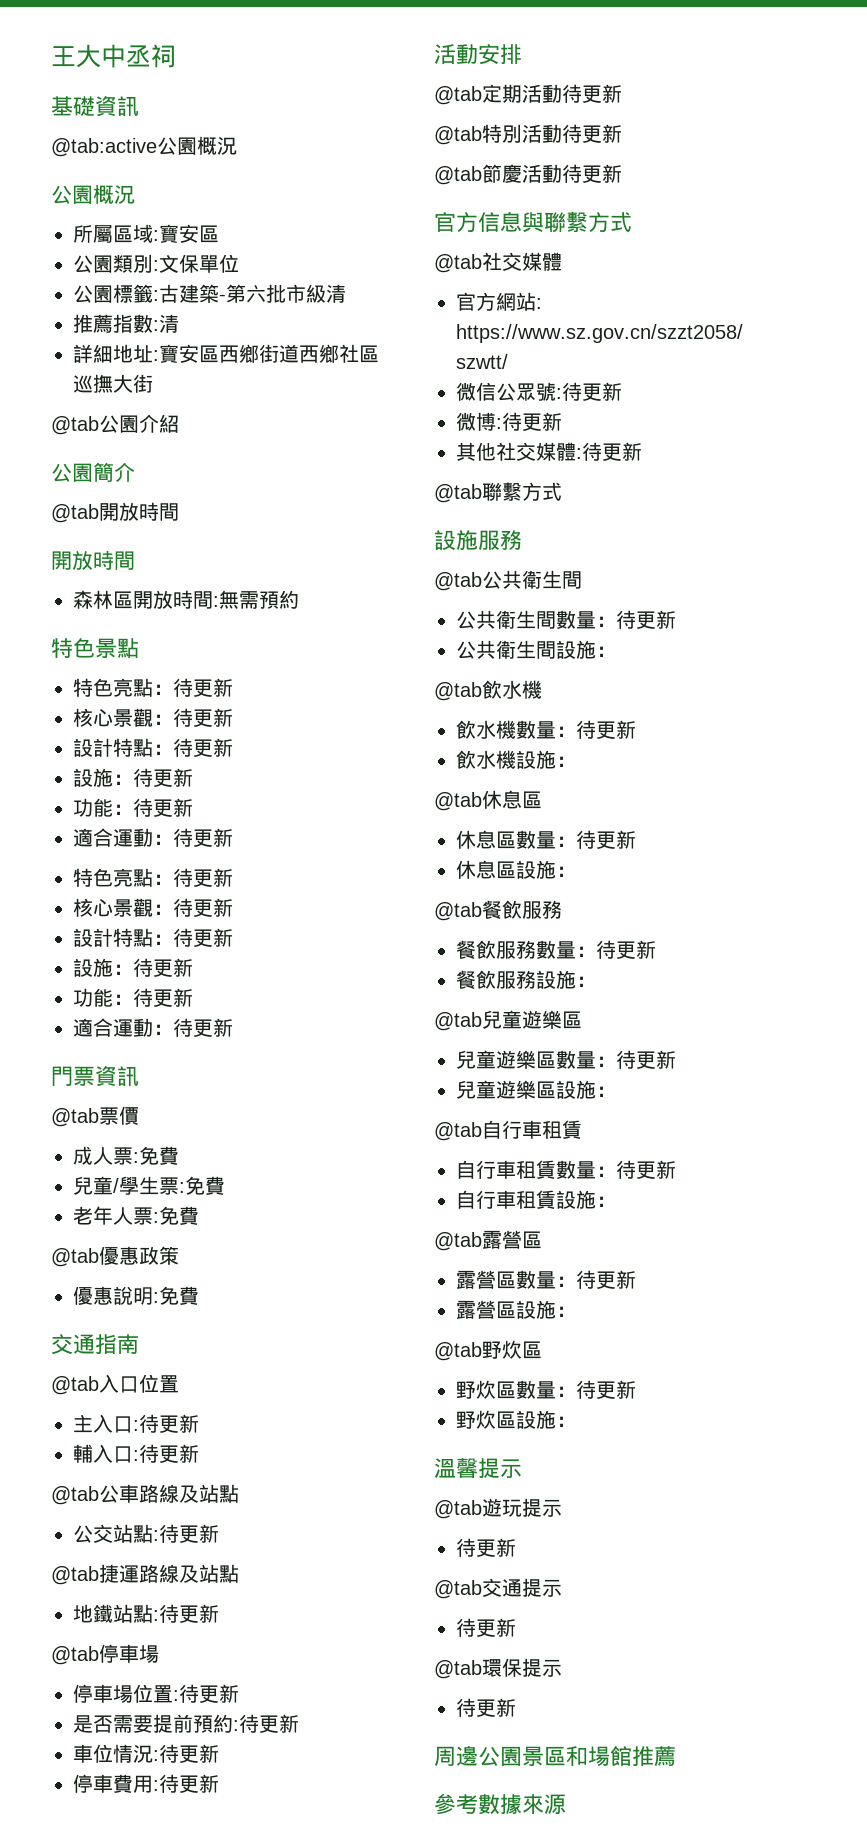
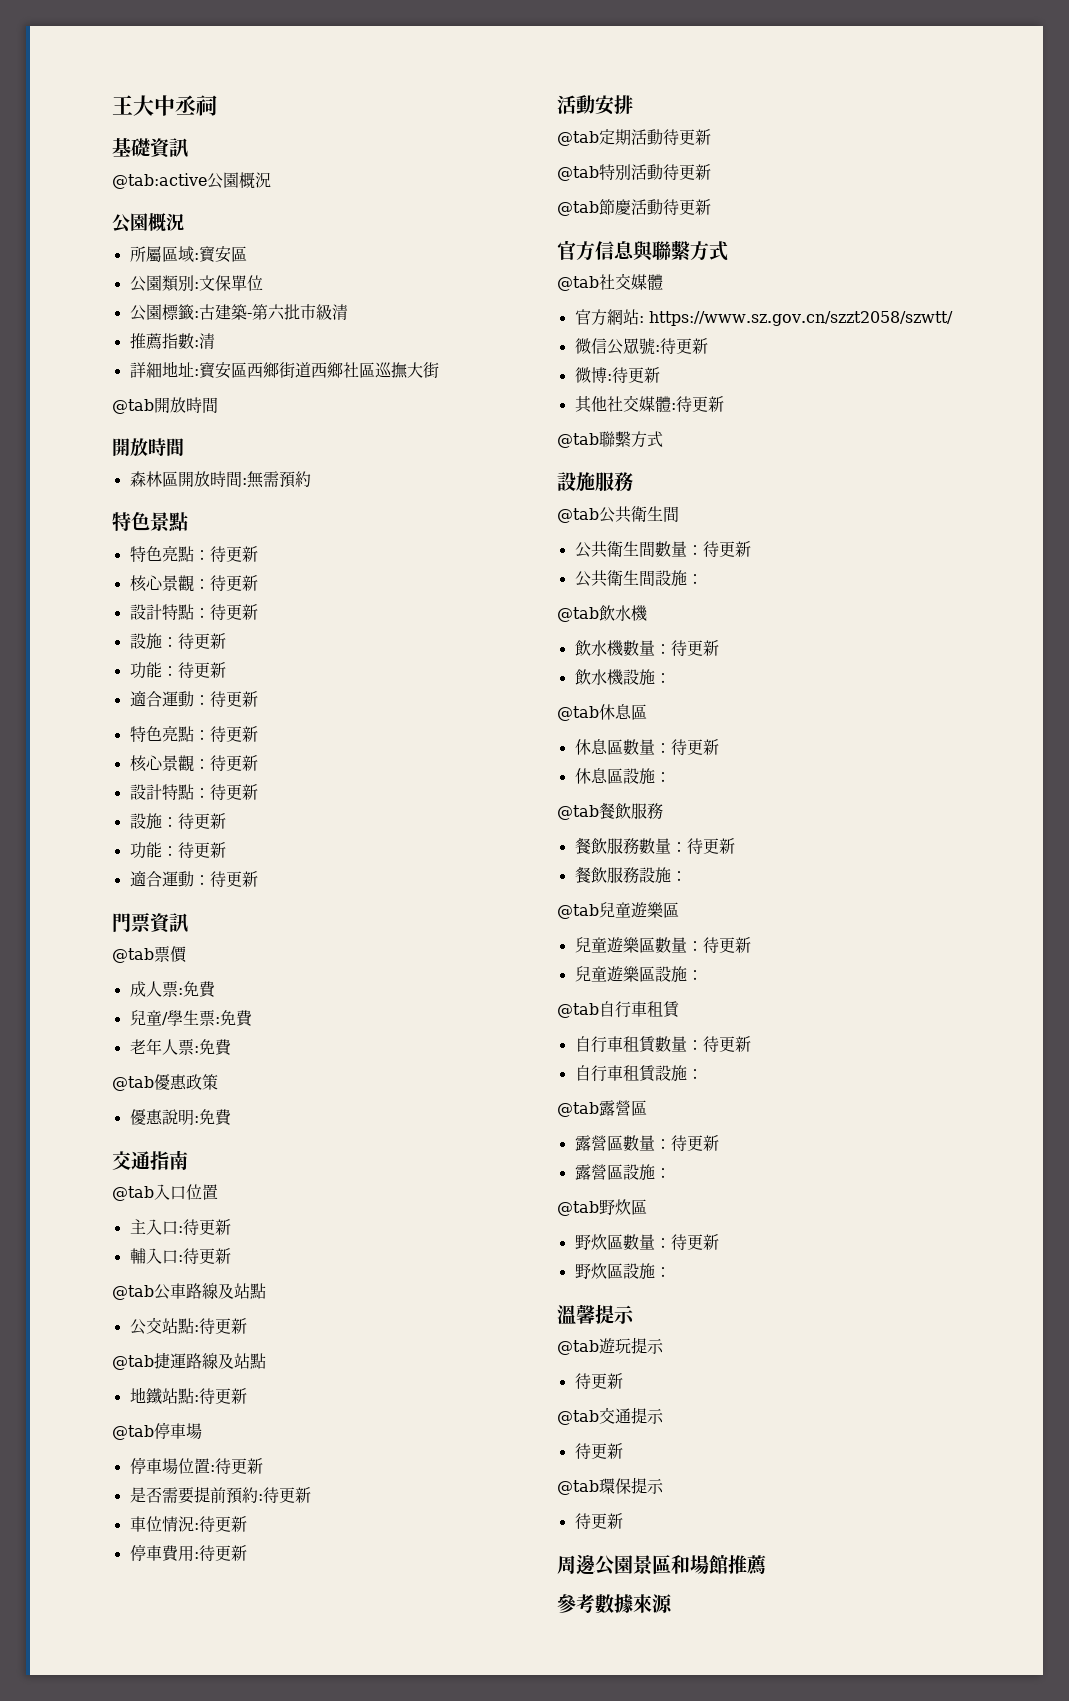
- @tab公園介紹
- 公園簡介

